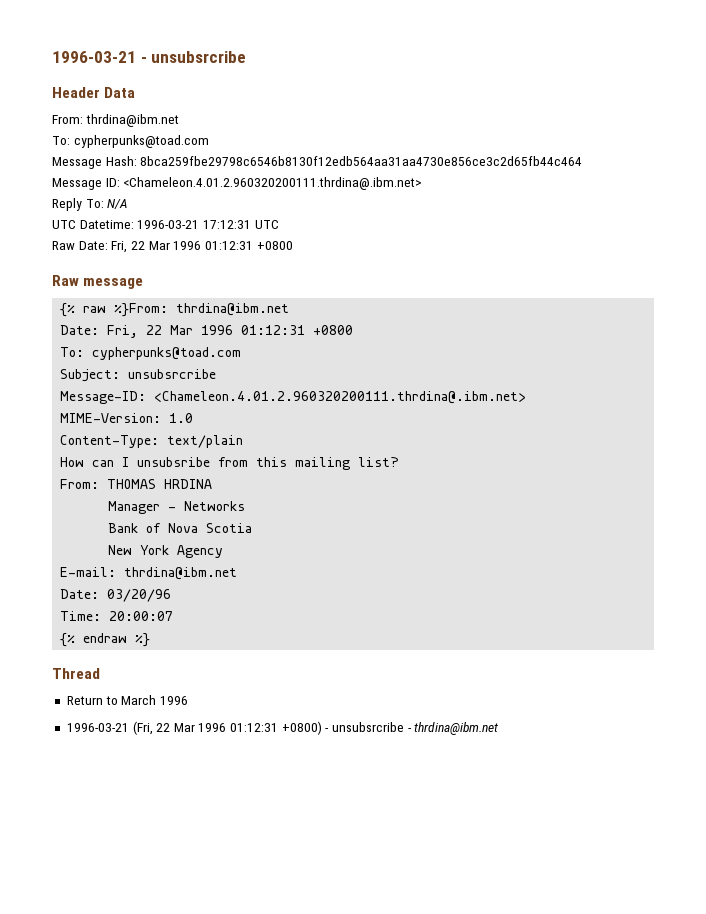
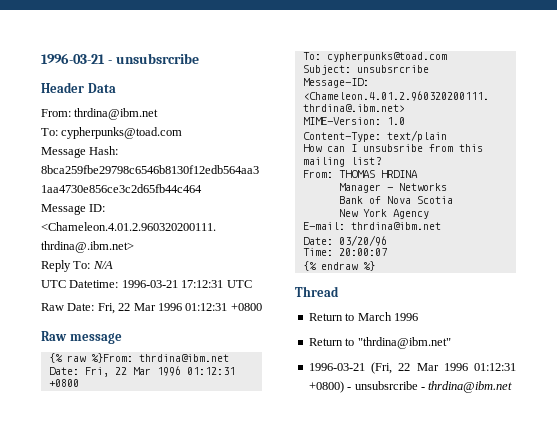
+ Return to "thrdina@ibm.net"

